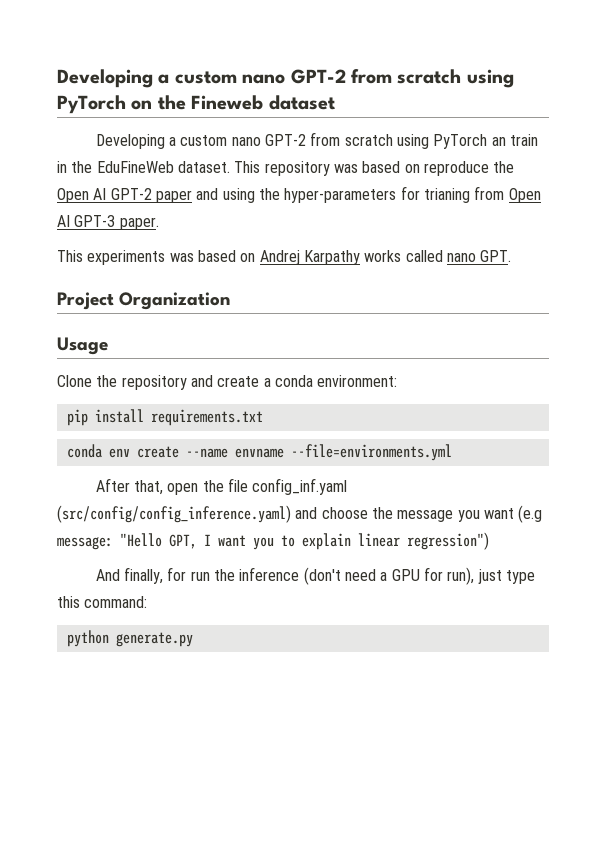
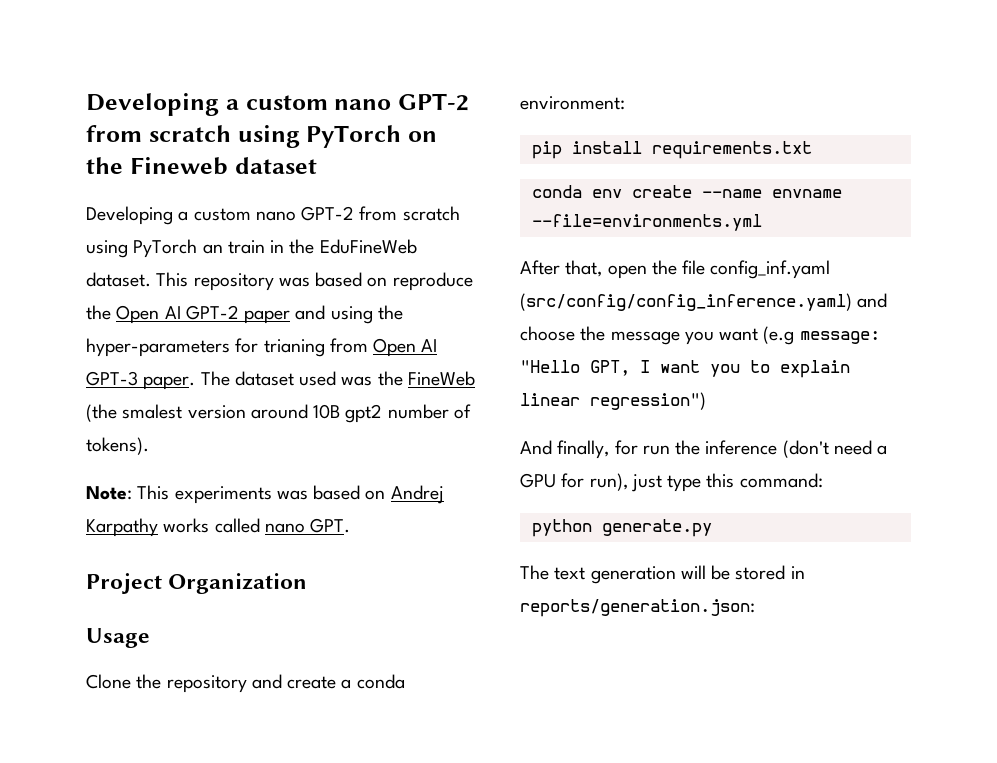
- This repository was based on reproduce the Open AI GPT-2 paper and using the hyper-parameters for trianing from Open AI GPT-3 paper.
- This experiments was based on Andrej Karpathy works called nano GPT.
+ This repository was based on reproduce the Open AI GPT-2 paper and using the hyper-parameters for trianing from Open AI GPT-3 paper. The dataset used was the FineWeb (the smalest version around 10B gpt2 number of tokens).
+ Note: This experiments was based on Andrej Karpathy works called nano GPT.
+ The text generation will be stored in reports/generation.json:

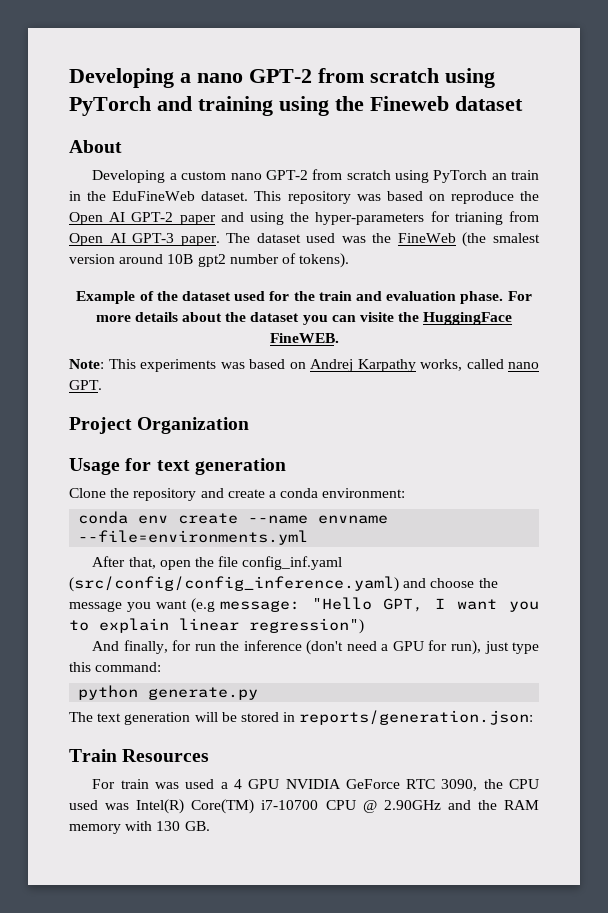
- Developing a custom nano GPT-2 from scratch using PyTorch on the Fineweb dataset
+ Developing a nano GPT-2 from scratch using PyTorch and training using the Fineweb dataset
+ About
+ Example of the dataset used for the train and evaluation phase. For more details about the dataset you can visite the HuggingFace FineWEB.
- Note: This experiments was based on Andrej Karpathy works called nano GPT.
+ Note: This experiments was based on Andrej Karpathy works, called nano GPT.
- Usage
+ Usage for text generation
- pip install requirements.txt
+ Train Resources
+ For train was used a 4 GPU NVIDIA GeForce RTC 3090, the CPU used was Intel(R) Core(TM) i7-10700 CPU @ 2.90GHz and the RAM memory with 130 GB.

